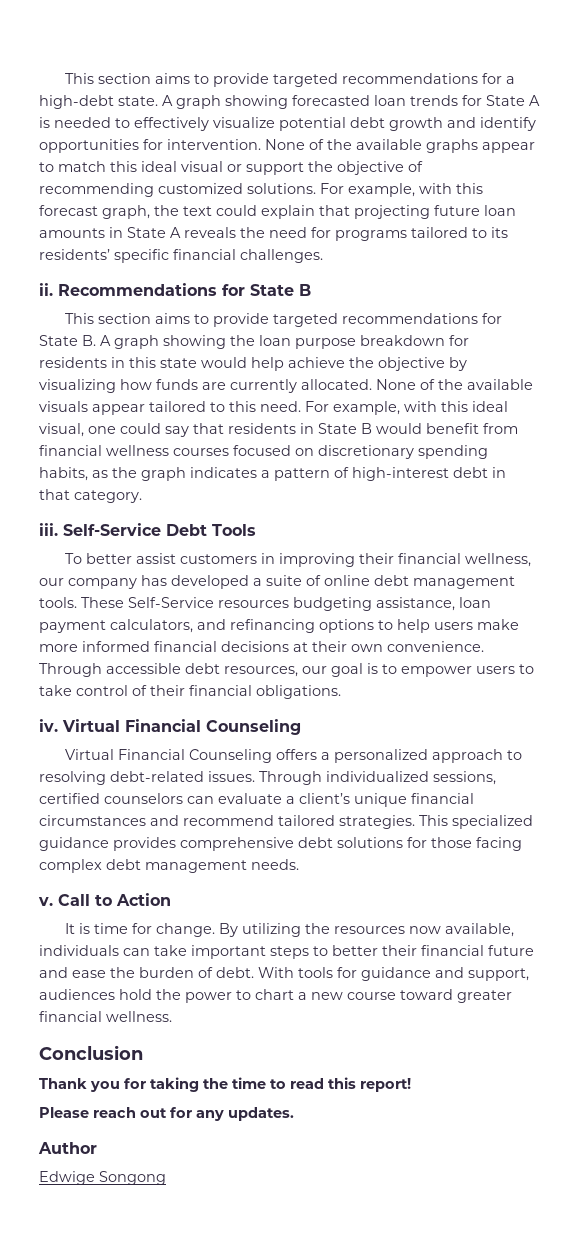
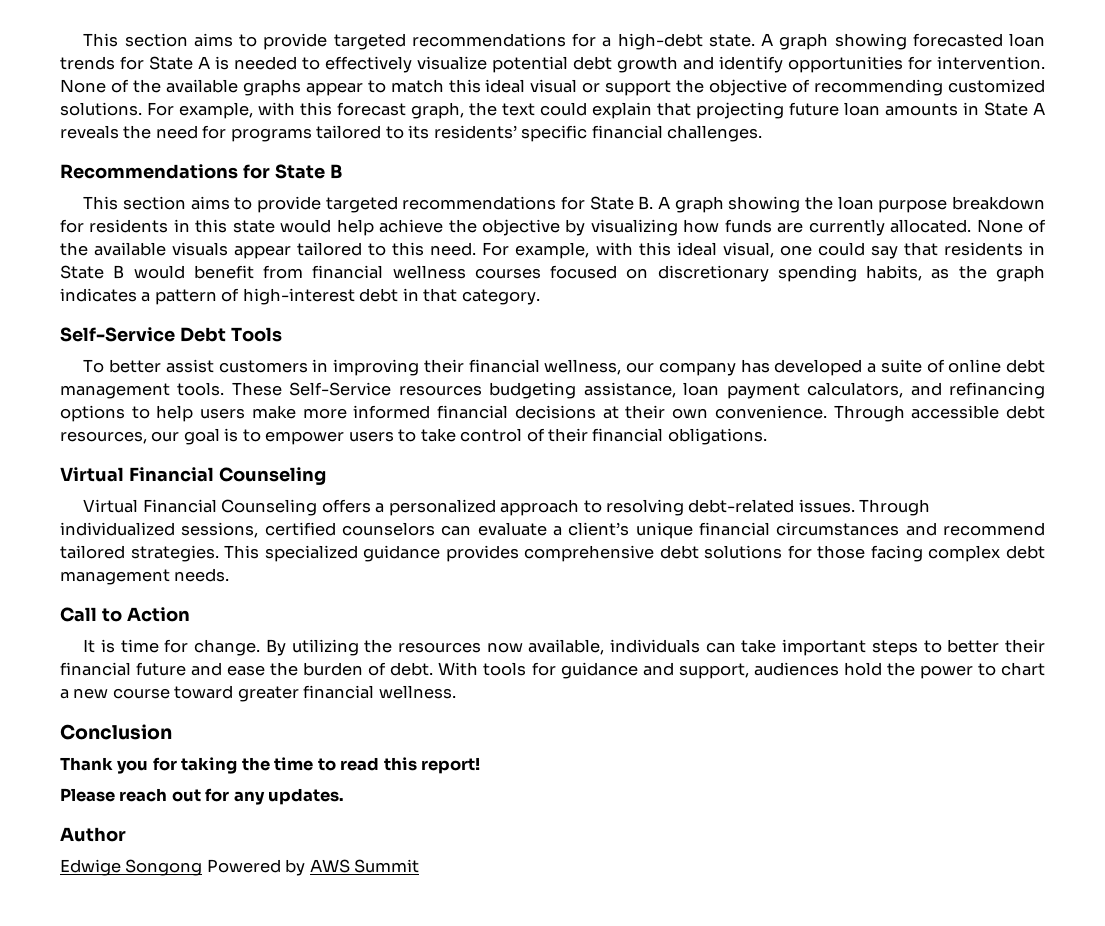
- ii.
- iii.
- iv.
- v.
- Edwige Songong
+ Edwige Songong Powered by AWS Summit

